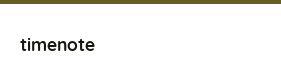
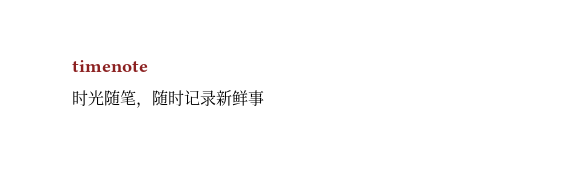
+ 时光随笔，随时记录新鲜事

